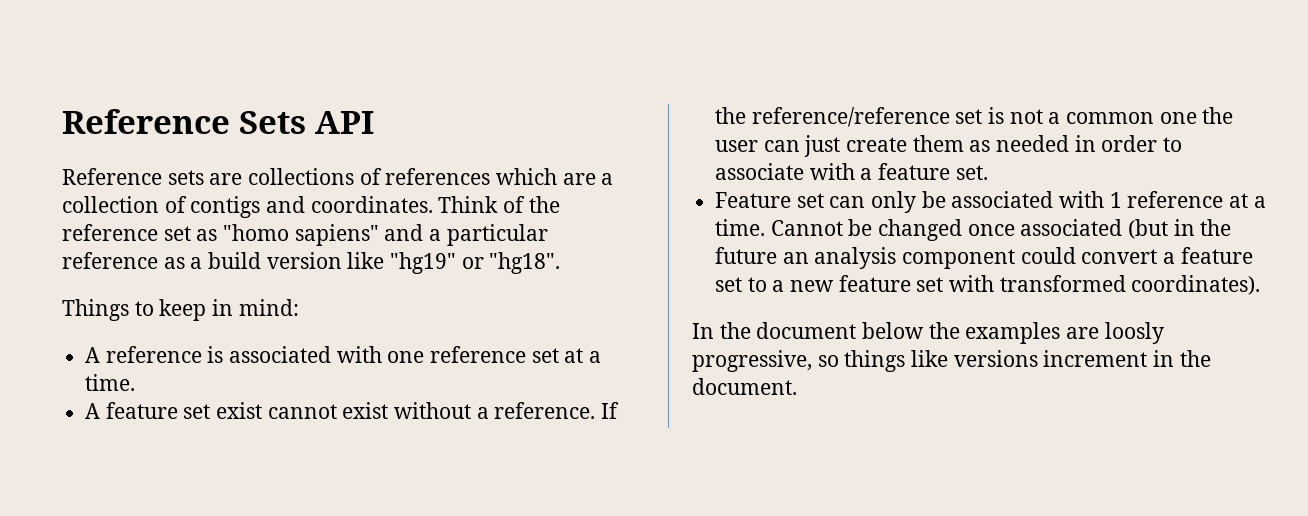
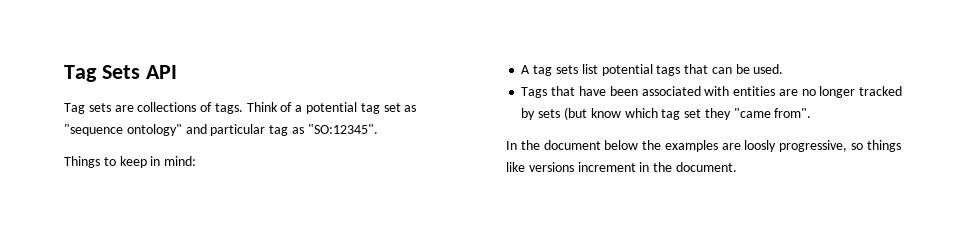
- Reference Sets API
+ Tag Sets API
- Reference sets are collections of references which are a collection of contigs and coordinates. Think of the reference set as "homo sapiens" and a particular reference as a build version like "hg19" or "hg18".
+ Tag sets are collections of tags. Think of a potential tag set as "sequence ontology" and particular tag as "SO:12345".
- A reference is associated with one reference set at a time.
- A feature set exist cannot exist without a reference. If the reference/reference set is not a common one the user can just create them as needed in order to associate with a feature set.
- Feature set can only be associated with 1 reference at a time. Cannot be changed once associated (but in the future an analysis component could convert a feature set to a new feature set with transformed coordinates).
+ A tag sets list potential tags that can be used.
+ Tags that have been associated with entities are no longer tracked by sets (but know which tag set they "came from".

